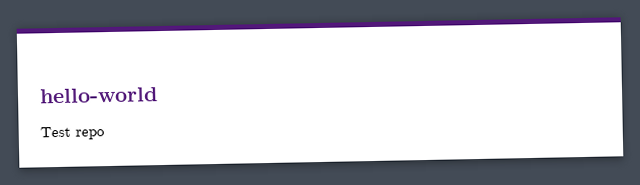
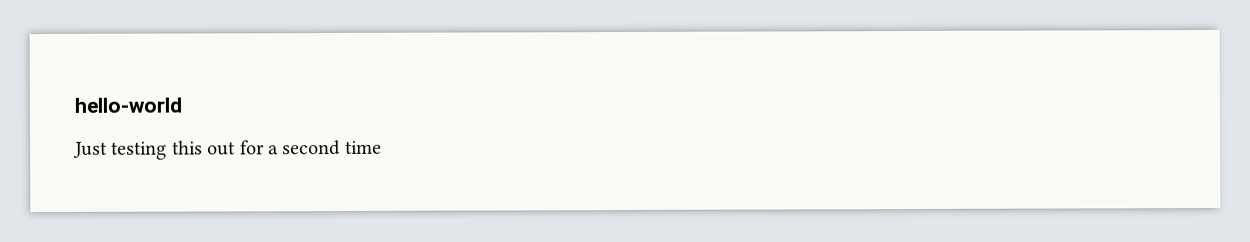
- Test repo
+ Just testing this out for a second time

